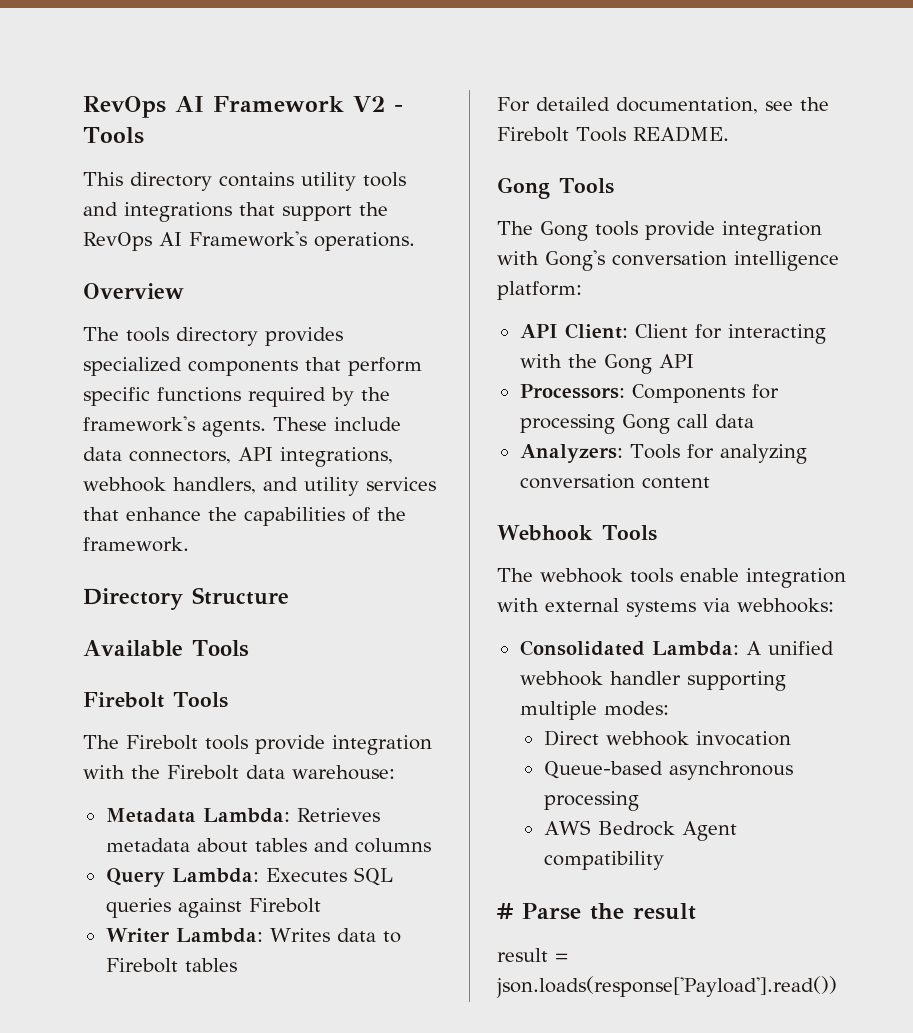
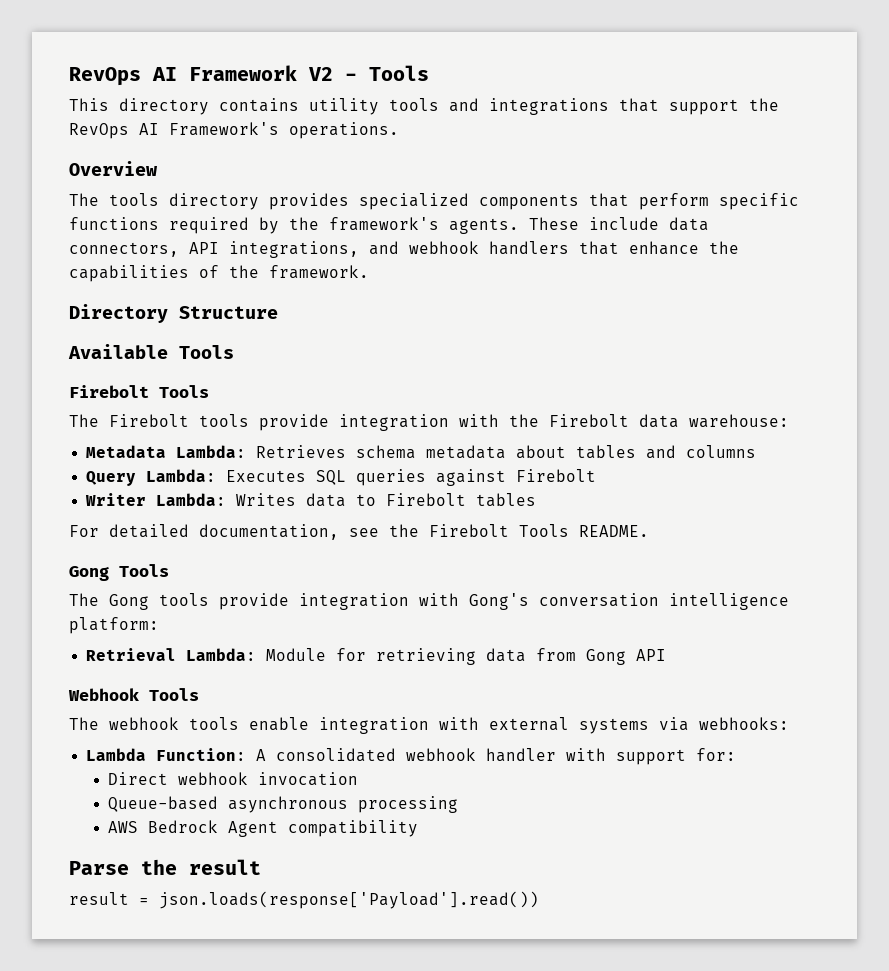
- These include data connectors, API integrations, webhook handlers, and utility services that enhance the capabilities of the framework.
+ These include data connectors, API integrations, and webhook handlers that enhance the capabilities of the framework.
- Metadata Lambda: Retrieves metadata about tables and columns
+ Metadata Lambda: Retrieves schema metadata about tables and columns
- API Client: Client for interacting with the Gong API
- Processors: Components for processing Gong call data
- Analyzers: Tools for analyzing conversation content
+ Retrieval Lambda: Module for retrieving data from Gong API
- Consolidated Lambda: A unified webhook handler supporting multiple modes:
+ Lambda Function: A consolidated webhook handler with support for:
- # Parse the result
+ Parse the result

